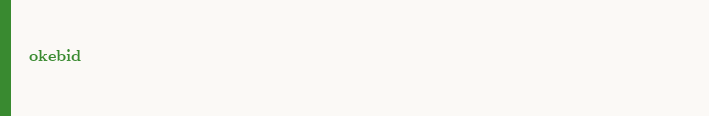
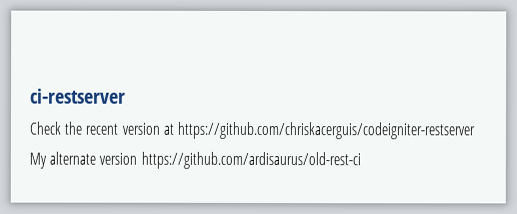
- okebid
+ ci-restserver
+ Check the recent version at https://github.com/chriskacerguis/codeigniter-restserver
+ My alternate version https://github.com/ardisaurus/old-rest-ci

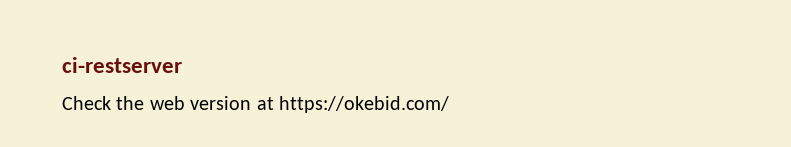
- Check the recent version at https://github.com/chriskacerguis/codeigniter-restserver
- My alternate version https://github.com/ardisaurus/old-rest-ci
+ Check the web version at https://okebid.com/

